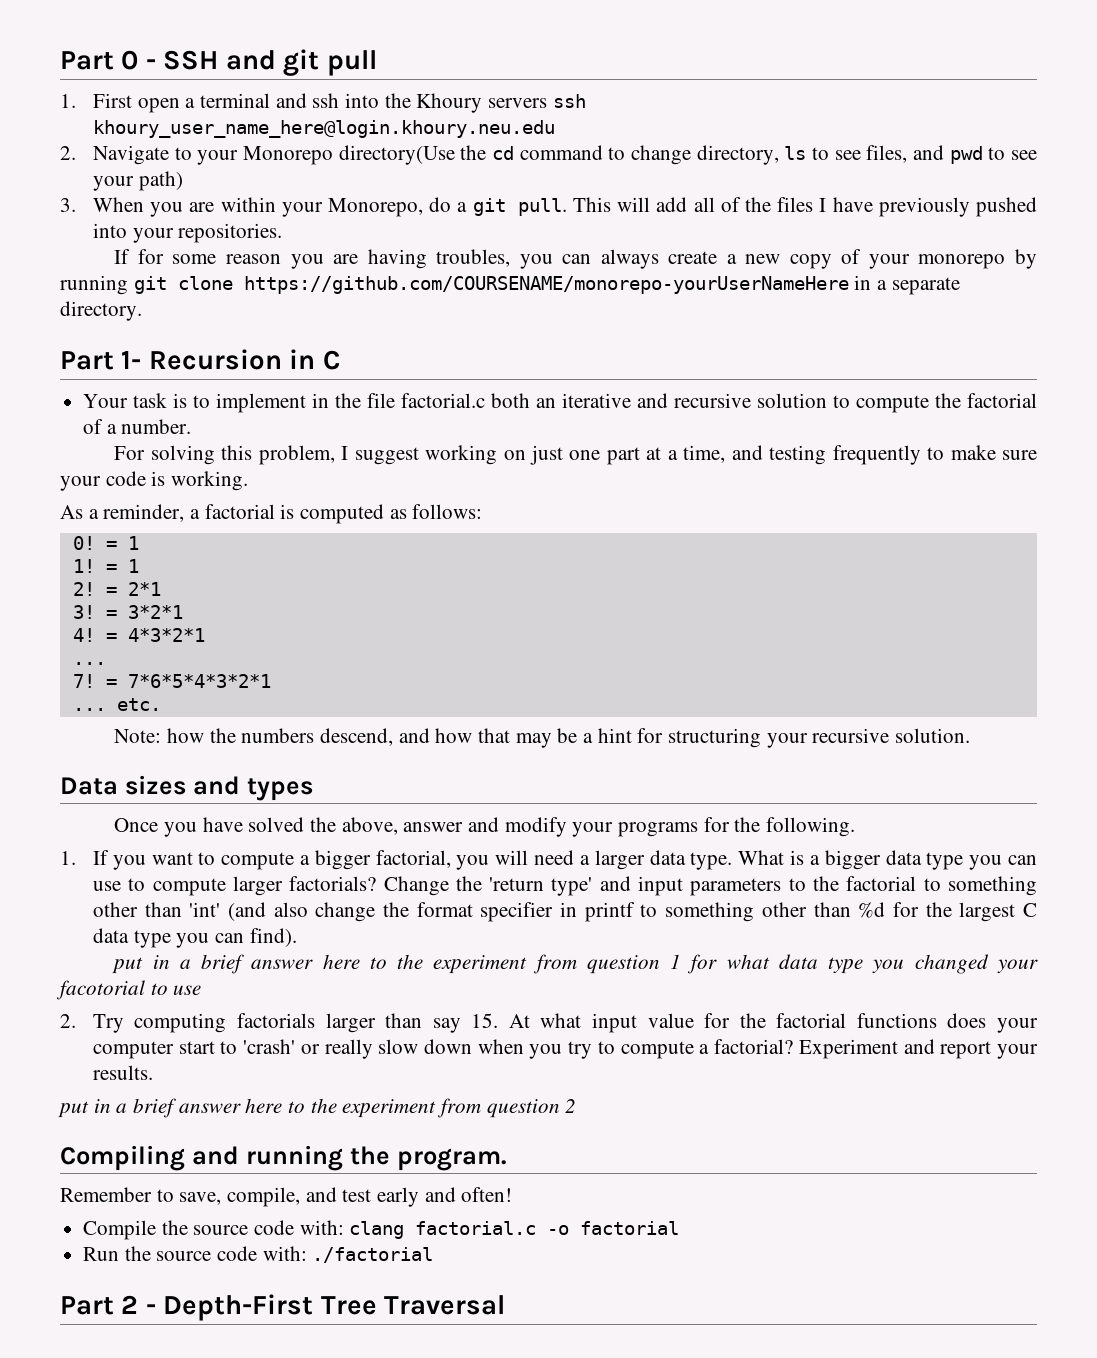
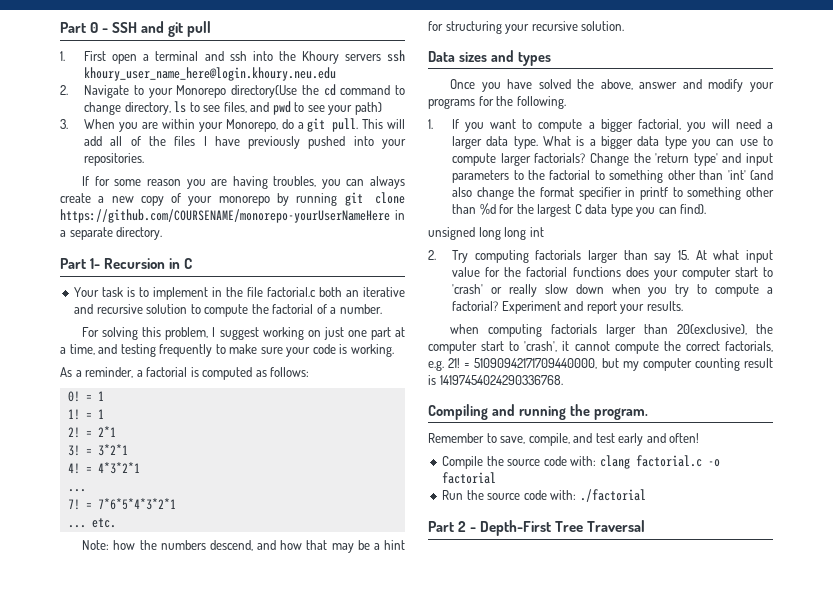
- put in a brief answer here to the experiment from question 1 for what data type you changed your facotorial to use
+ unsigned long long int
- put in a brief answer here to the experiment from question 2
+ when computing factorials larger than 20(exclusive), the computer start to 'crash', it cannot compute the correct factorials, e.g. 21! = 51090942171709440000, but my computer counting result is 14197454024290336768.

